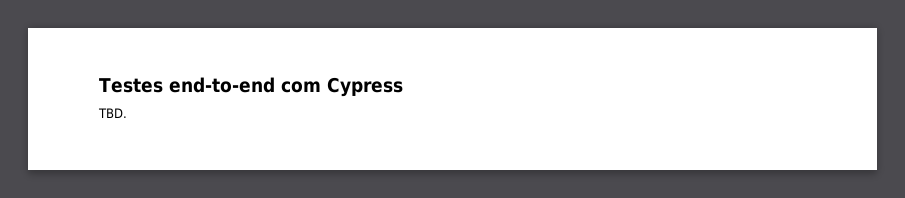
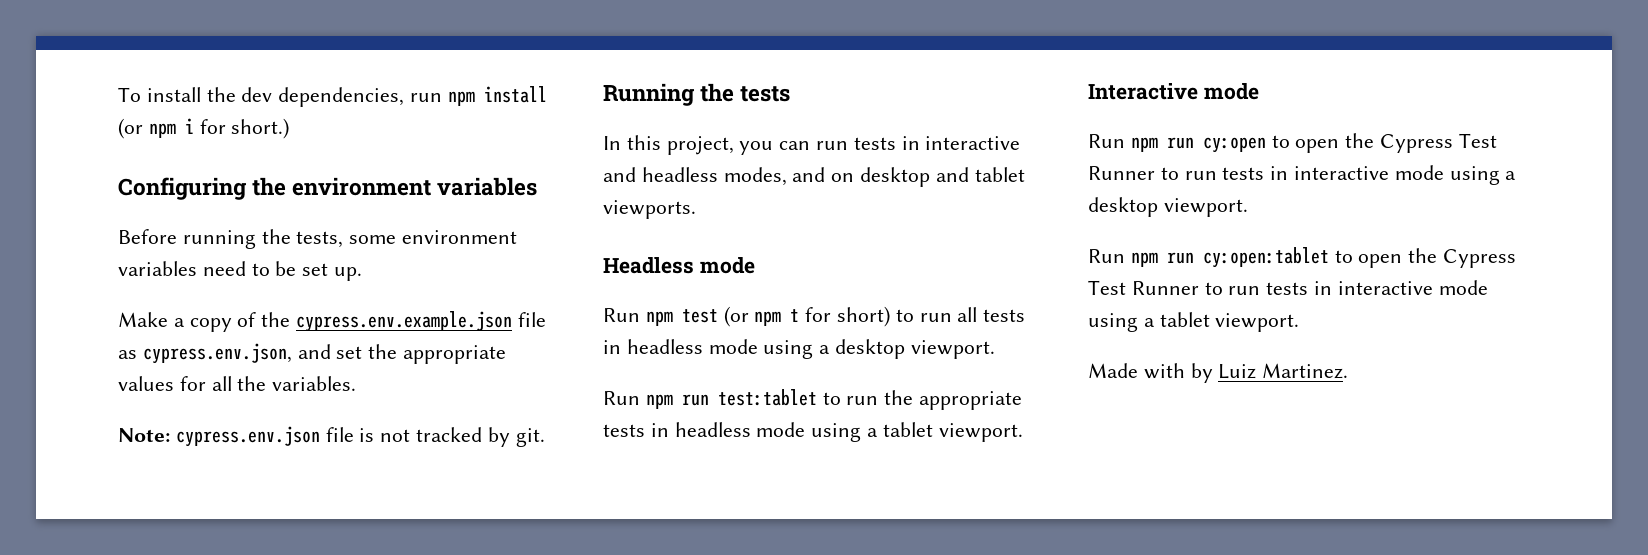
- Testes end-to-end com Cypress
- TBD.
+ To install the dev dependencies, run npm install (or npm i for short.)
+ Configuring the environment variables
+ Before running the tests, some environment variables need to be set up.
+ Make a copy of the cypress.env.example.json file as cypress.env.json, and set the appropriate values for all the variables.
+ Note: cypress.env.json file is not tracked by git.
+ Running the tests
+ In this project, you can run tests in interactive and headless modes, and on desktop and tablet viewports.
+ Headless mode
+ Run npm test (or npm t for short) to run all tests in headless mode using a desktop viewport.
+ Run npm run test:tablet to run the appropriate tests in headless mode using a tablet viewport.
+ Interactive mode
+ Run npm run cy:open to open the Cypress Test Runner to run tests in interactive mode using a desktop viewport.
+ Run npm run cy:open:tablet to open the Cypress Test Runner to run tests in interactive mode using a tablet viewport.
+ Made with by Luiz Martinez.

